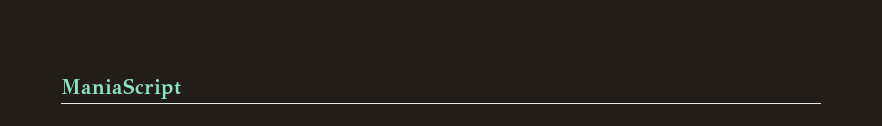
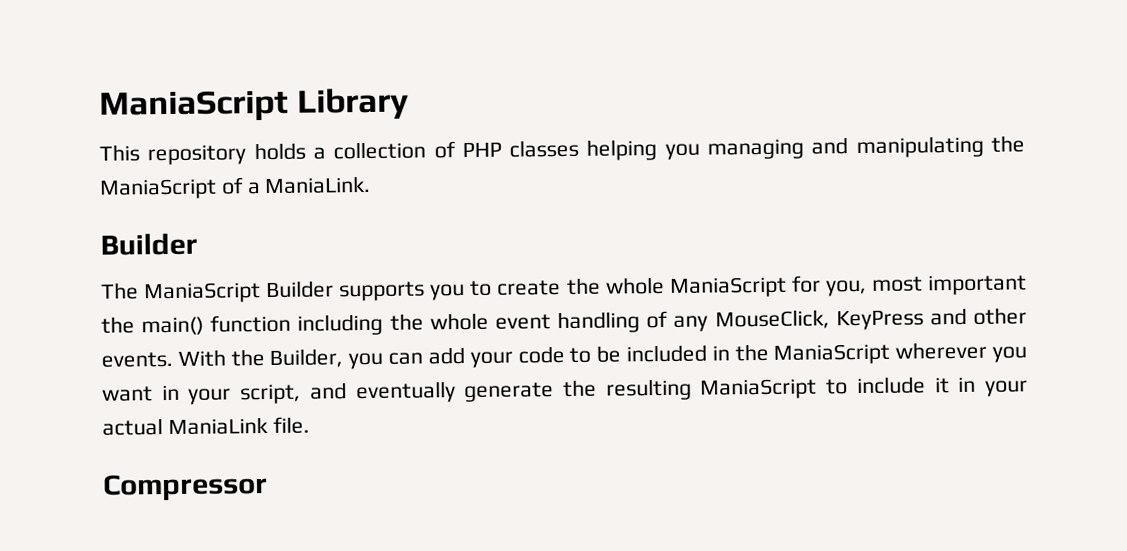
- ManiaScript
+ ManiaScript Library
+ This repository holds a collection of PHP classes helping you managing and manipulating the ManiaScript of a ManiaLink.
+ Builder
+ The ManiaScript Builder supports you to create the whole ManiaScript for you, most important the main() function including the whole event handling of any MouseClick, KeyPress and other events. With the Builder, you can add your code to be included in the ManiaScript wherever you want in your script, and eventually generate the resulting ManiaScript to include it in your actual ManiaLink file.
+ Compressor

